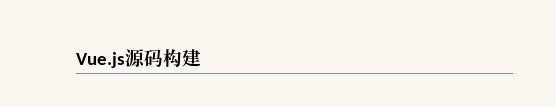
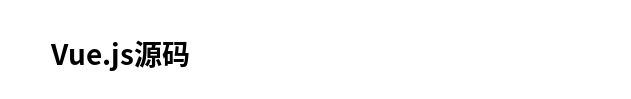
- Vue.js源码构建
+ Vue.js源码

